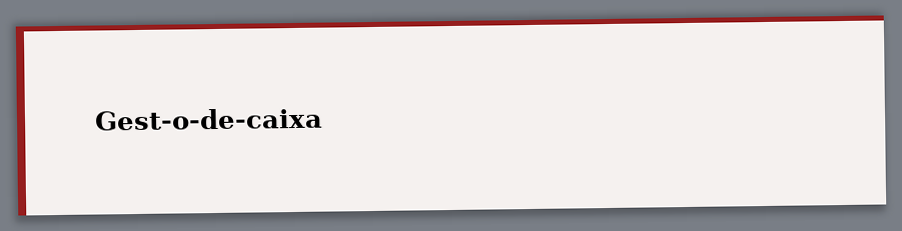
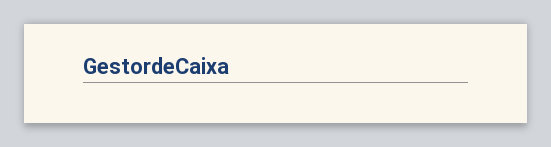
- Gest-o-de-caixa
+ GestordeCaixa

